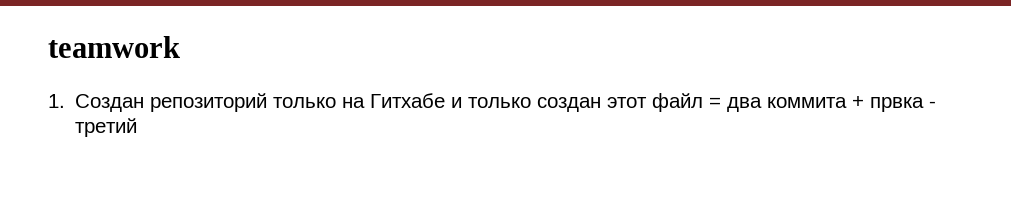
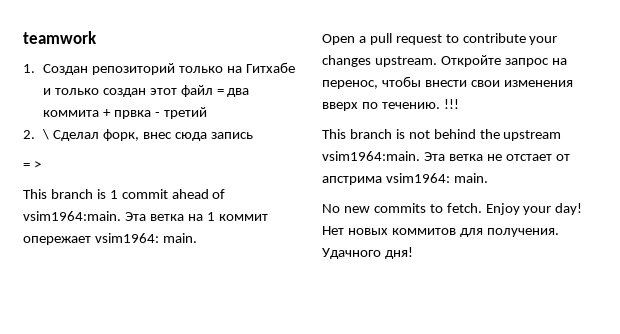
+ 2. \ Сделал форк, внес сюда запись
+ = >
+ This branch is 1 commit ahead of vsim1964:main. Эта ветка на 1 коммит опережает vsim1964: main.
+ Open a pull request to contribute your changes upstream. Откройте запрос на перенос, чтобы внести свои изменения вверх по течению. !!!
+ This branch is not behind the upstream vsim1964:main. Эта ветка не отстает от апстрима vsim1964: main.
+ No new commits to fetch. Enjoy your day! Нет новых коммитов для получения. Удачного дня!

